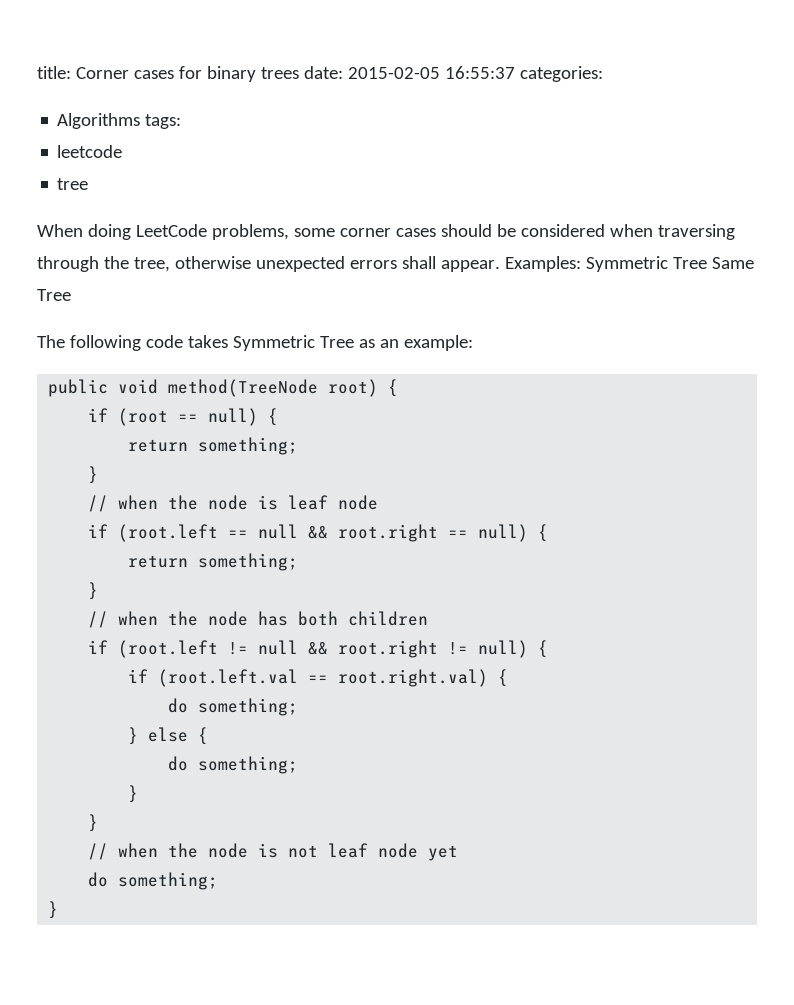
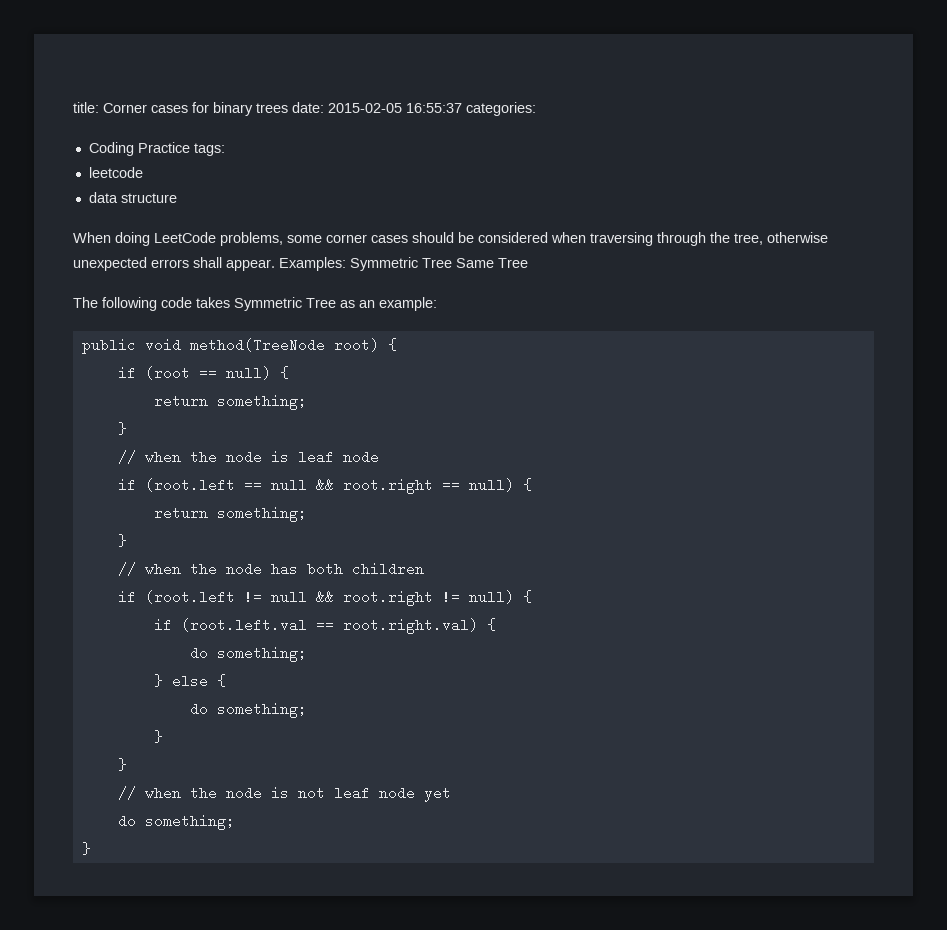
- Algorithms tags:
+ Coding Practice tags:
- tree
+ data structure

